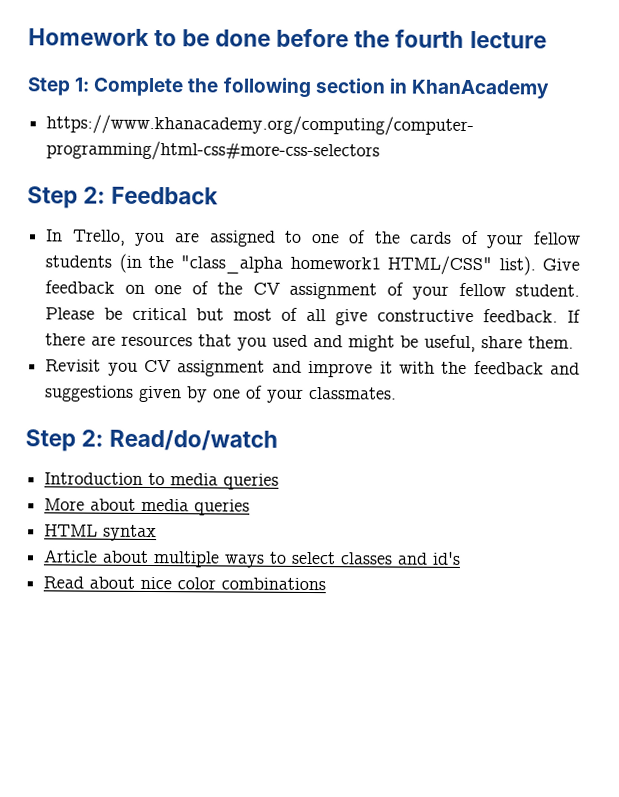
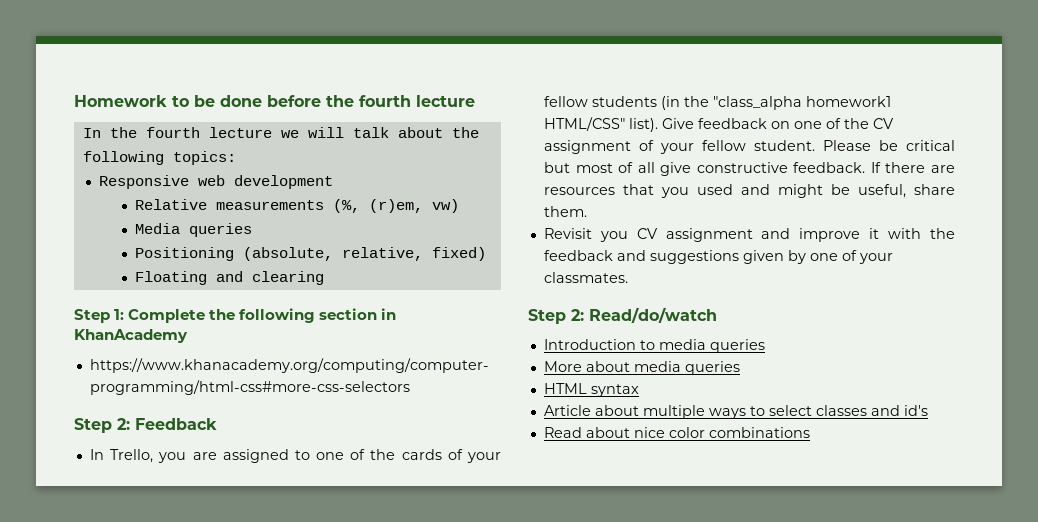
+ In the fourth lecture we will talk about the following topics:
+ Responsive web development
+ Relative measurements (%, (r)em, vw)
+ Media queries
+ Positioning (absolute, relative, fixed)
+ Floating and clearing

